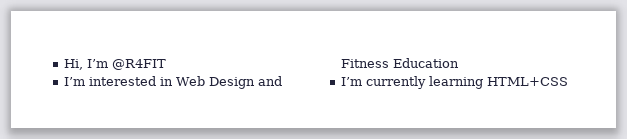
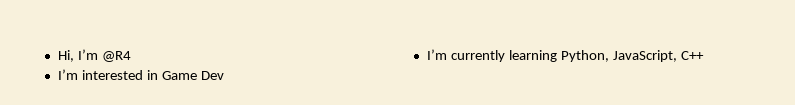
- Hi, I’m @R4FIT
+ Hi, I’m @R4
- I’m interested in Web Design and Fitness Education
+ I’m interested in Game Dev
- I’m currently learning HTML+CSS
+ I’m currently learning Python, JavaScript, C++

